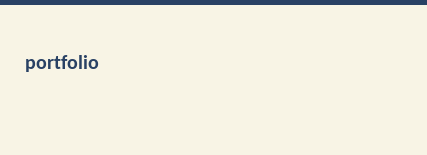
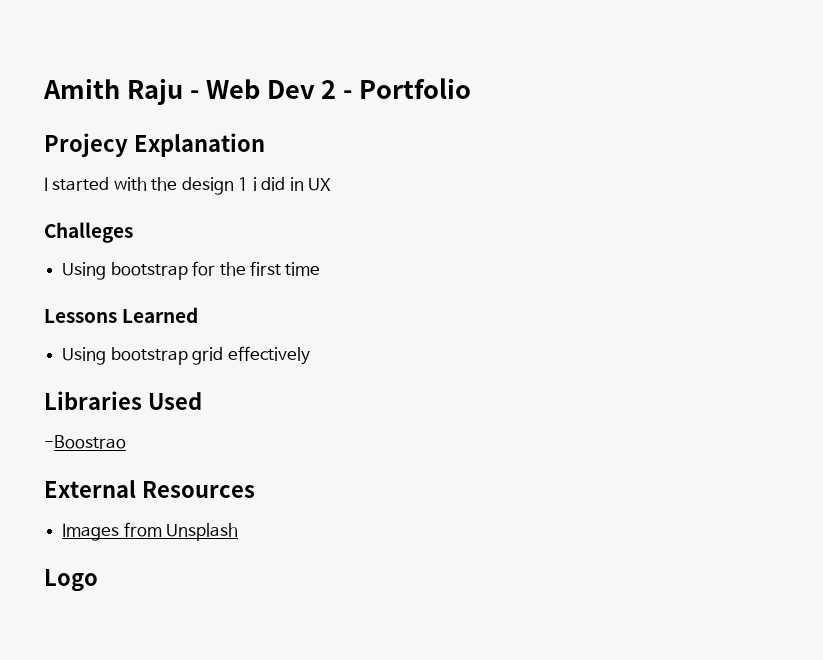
- portfolio
+ Amith Raju - Web Dev 2 - Portfolio
+ Projecy Explanation
+ I started with the design 1 i did in UX
+ Challeges
+ Using bootstrap for the first time
+ Lessons Learned
+ Using bootstrap grid effectively
+ Libraries Used
+ -Boostrao
+ External Resources
+ Images from Unsplash
+ Logo

